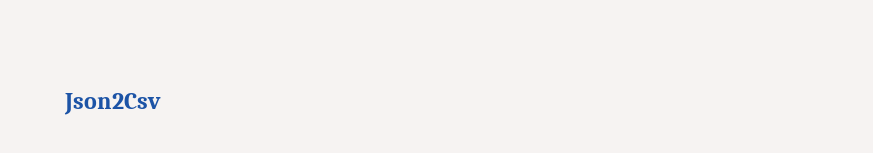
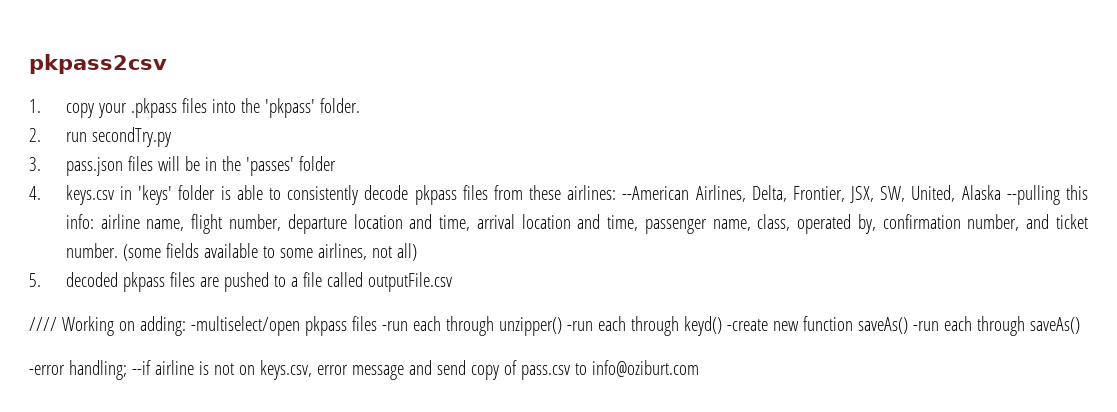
- Json2Csv
+ pkpass2csv
+ 1. copy your .pkpass files into the 'pkpass' folder.
+ 2. run secondTry.py
+ 3. pass.json files will be in the 'passes' folder
+ 4. keys.csv in 'keys' folder is able to consistently decode pkpass files from these airlines: --American Airlines, Delta, Frontier, JSX, SW, United, Alaska --pulling this info: airline name, flight number, departure location and time, arrival location and time, passenger name, class, operated by, confirmation number, and ticket number. (some fields available to some airlines, not all)
+ 5. decoded pkpass files are pushed to a file called outputFile.csv
+ //// Working on adding: -multiselect/open pkpass files -run each through unzipper() -run each through keyd() -create new function saveAs() -run each through saveAs()
+ -error handling; --if airline is not on keys.csv, error message and send copy of pass.csv to info@oziburt.com

